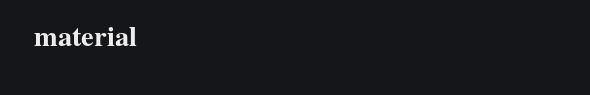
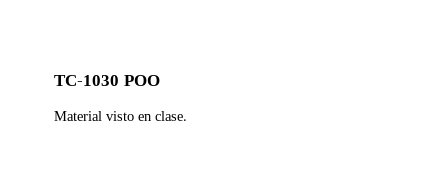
- material
+ TC-1030 POO
+ Material visto en clase.

